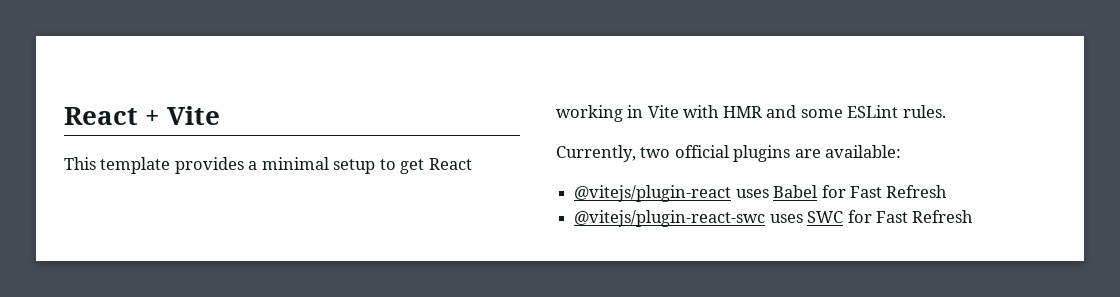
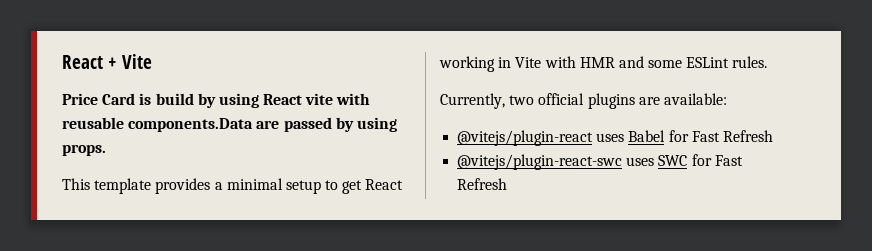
+ Price Card is build by using React vite with reusable components.Data are passed by using props.

